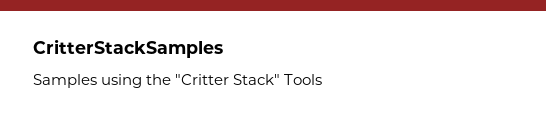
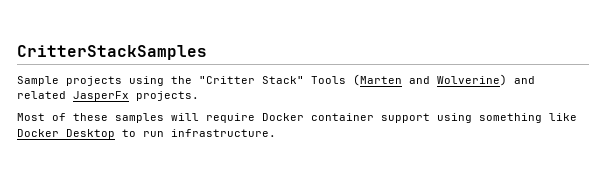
- Samples using the "Critter Stack" Tools
+ Sample projects using the "Critter Stack" Tools (Marten and Wolverine) and related JasperFx projects.
+ Most of these samples will require Docker container support using something like Docker Desktop to run infrastructure.

